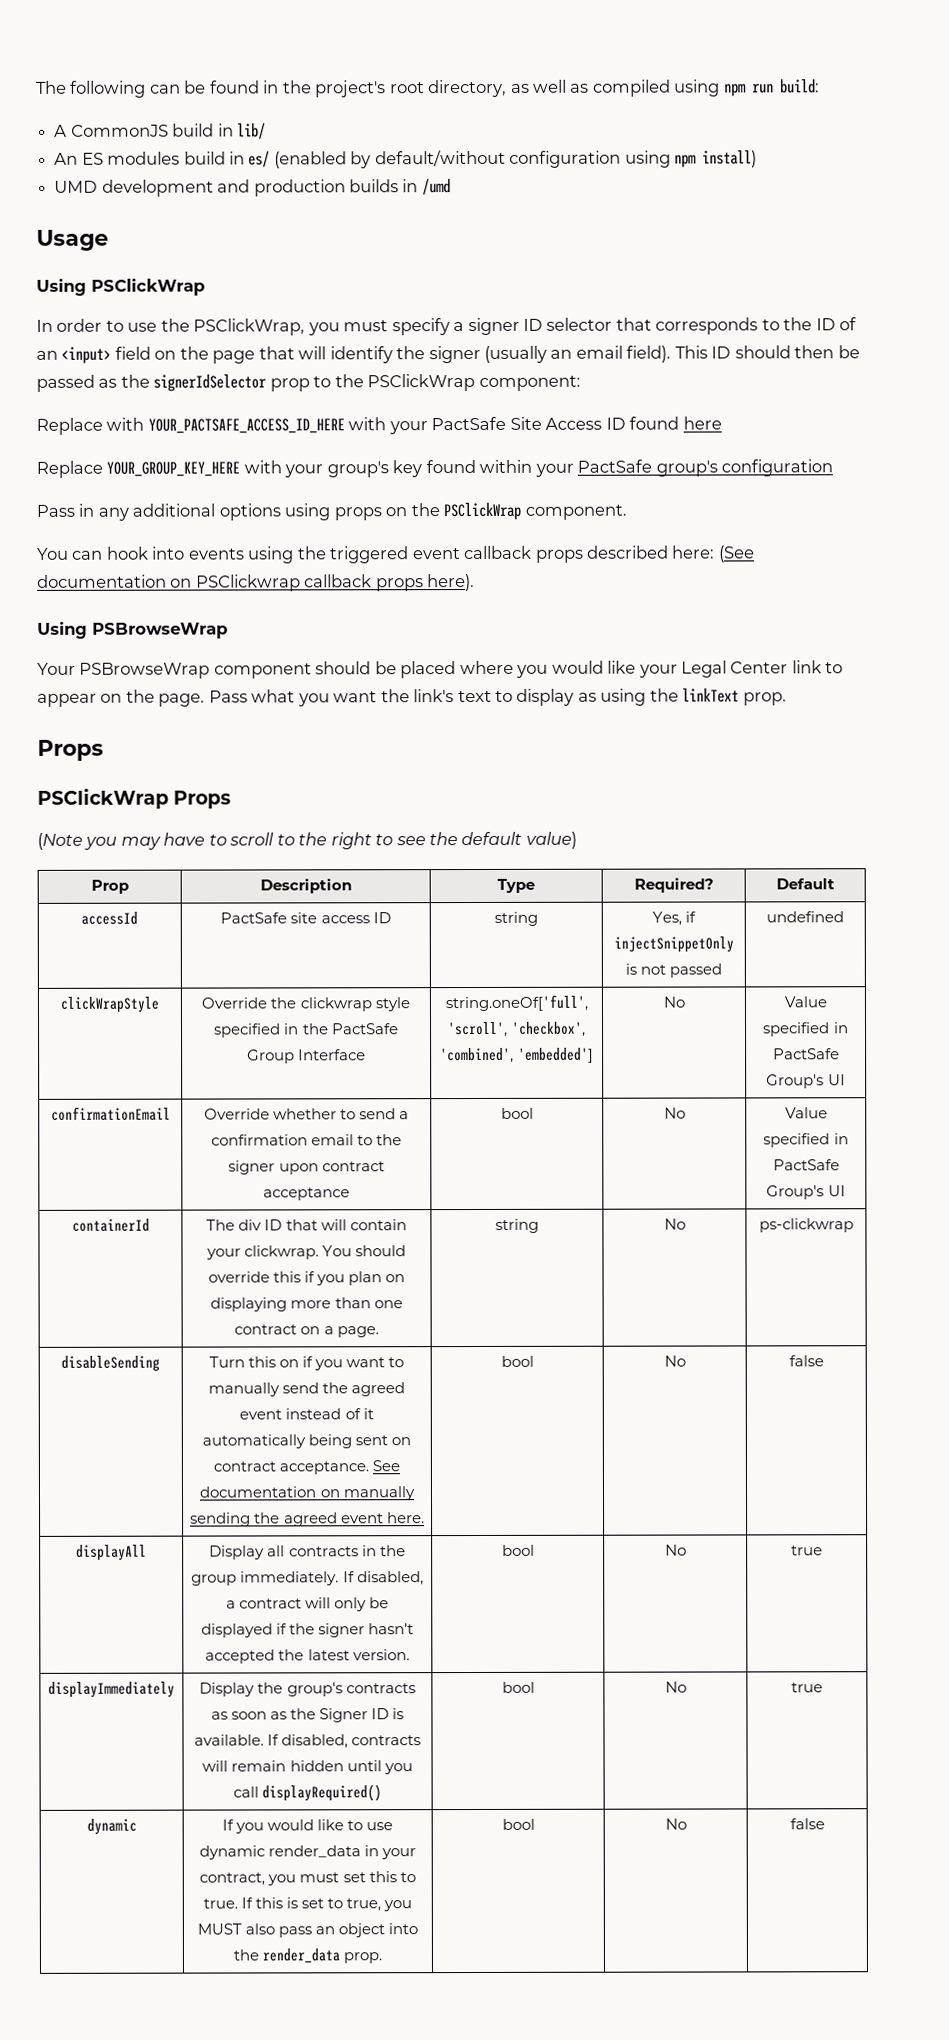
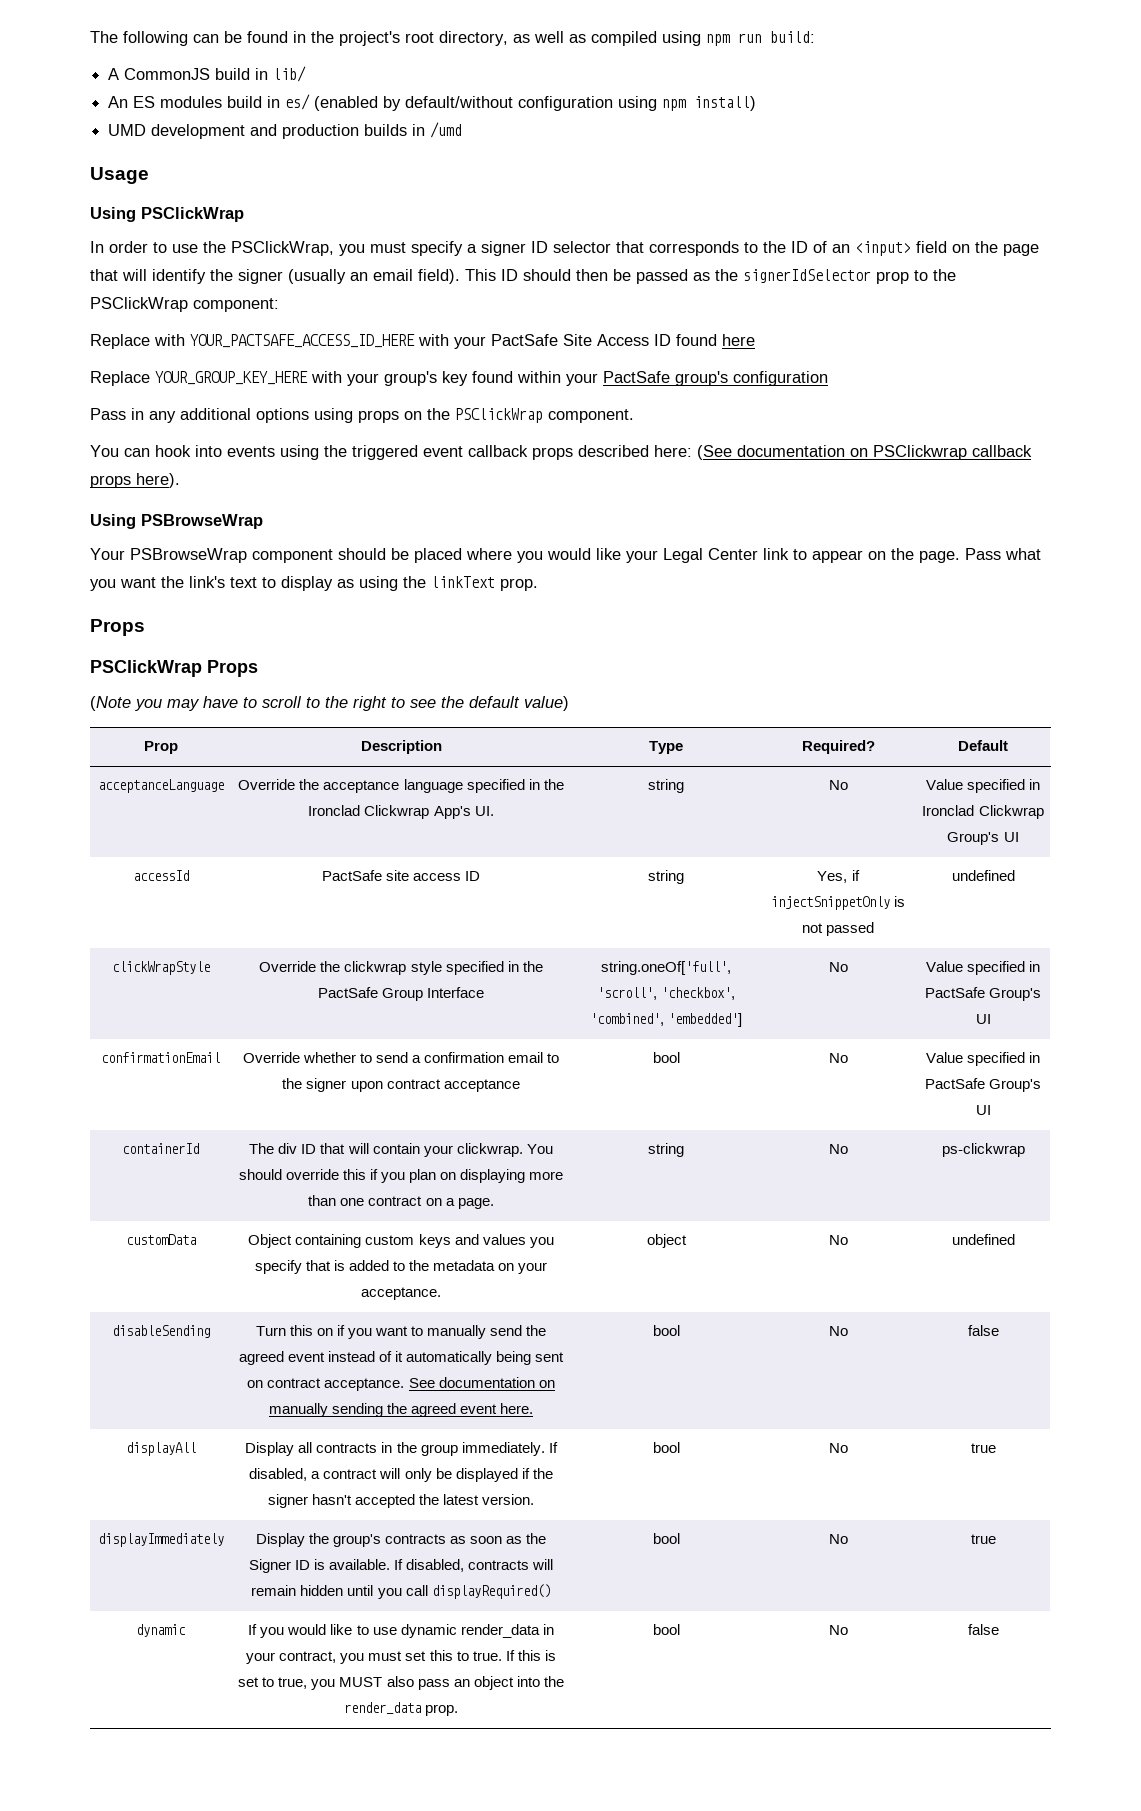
+ acceptanceLanguage | Override the acceptance language specified in the Ironclad Clickwrap App's UI. | string | No | Value specified in Ironclad Clickwrap Group's UI
+ customData | Object containing custom keys and values you specify that is added to the metadata on your acceptance. | object | No | undefined

